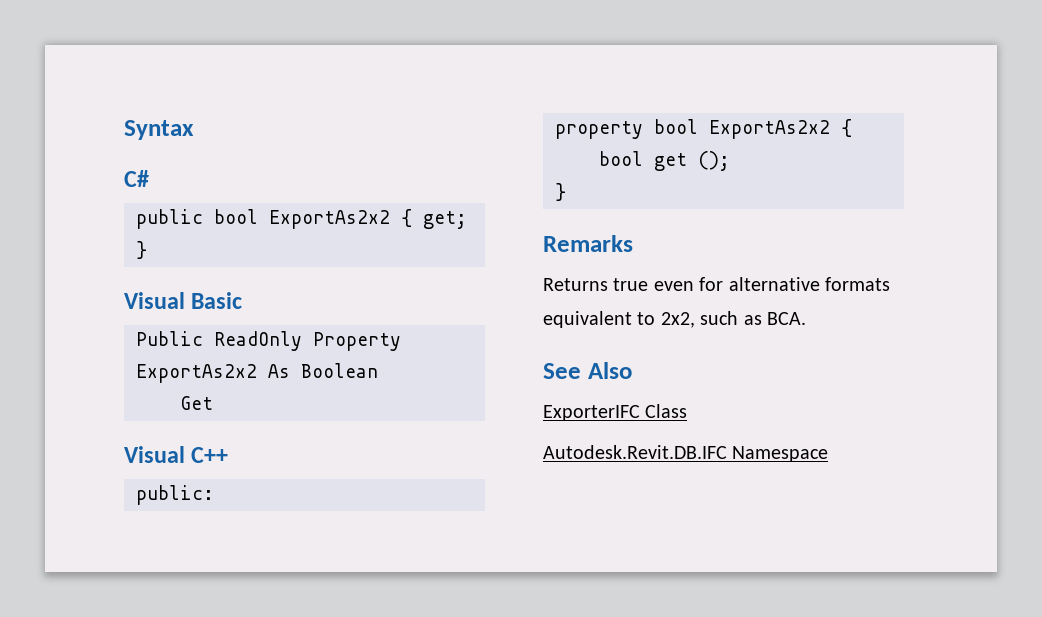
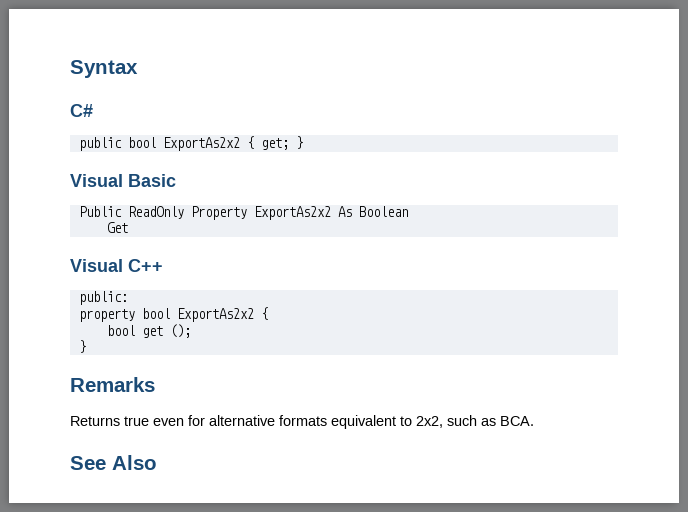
- ExporterIFC Class
- Autodesk.Revit.DB.IFC Namespace

